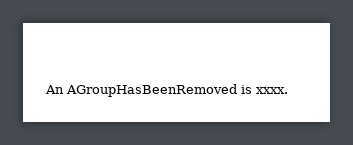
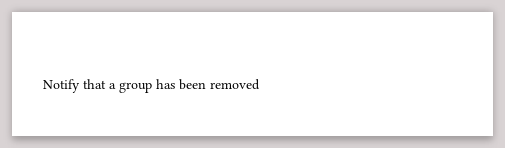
- An AGroupHasBeenRemoved is xxxx.
+ Notify that a group has been removed

